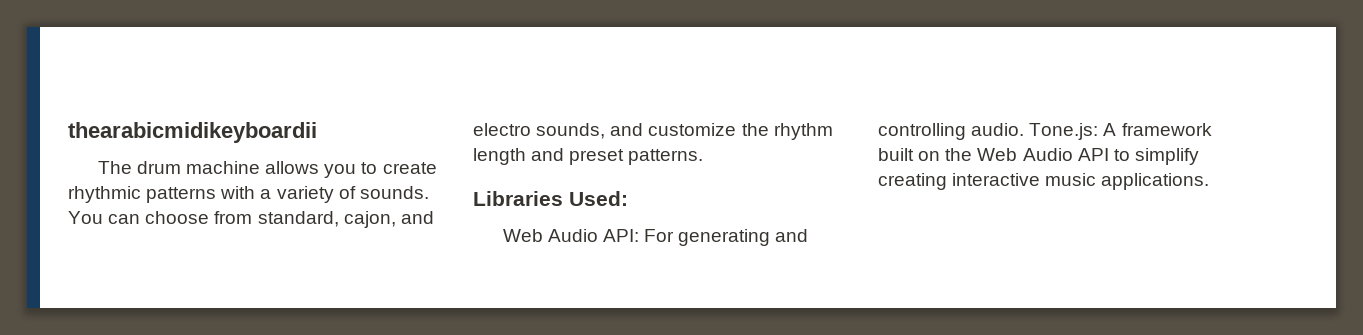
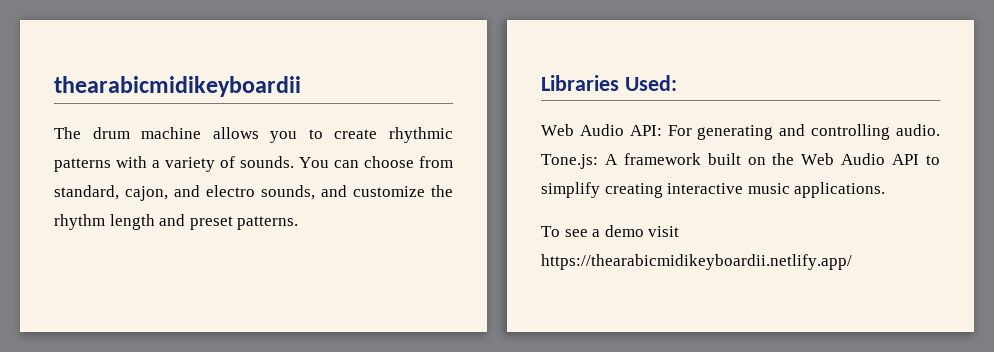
+ To see a demo visit https://thearabicmidikeyboardii.netlify.app/

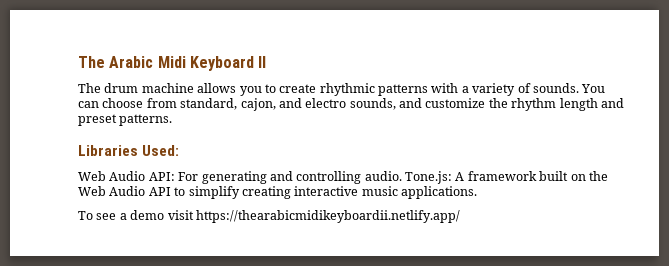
- thearabicmidikeyboardii
+ The Arabic Midi Keyboard II

